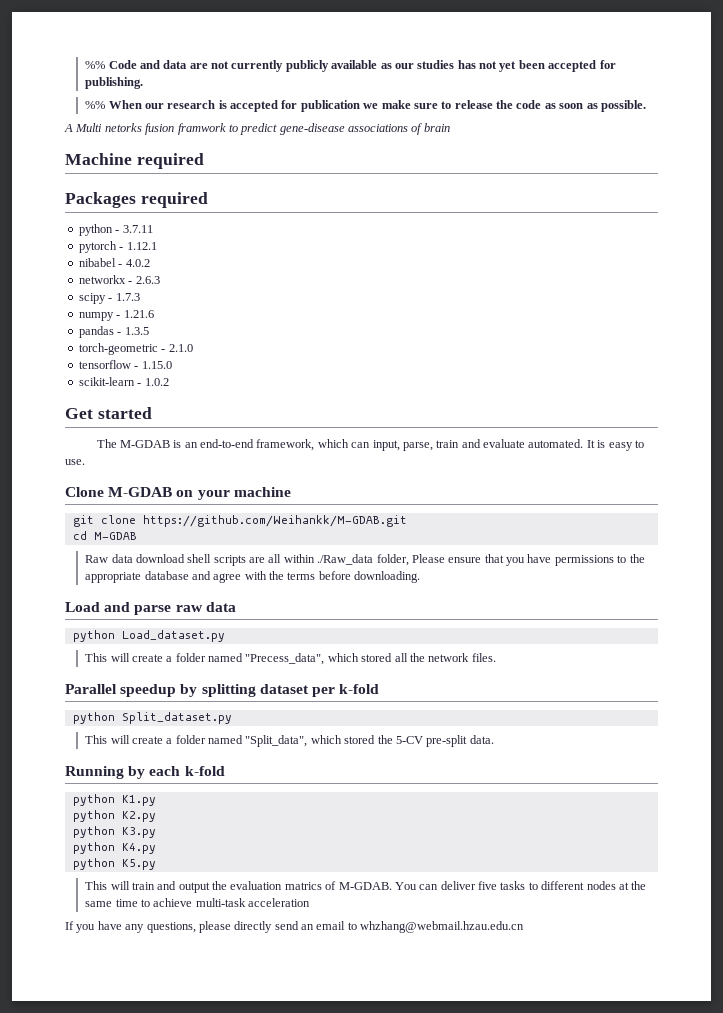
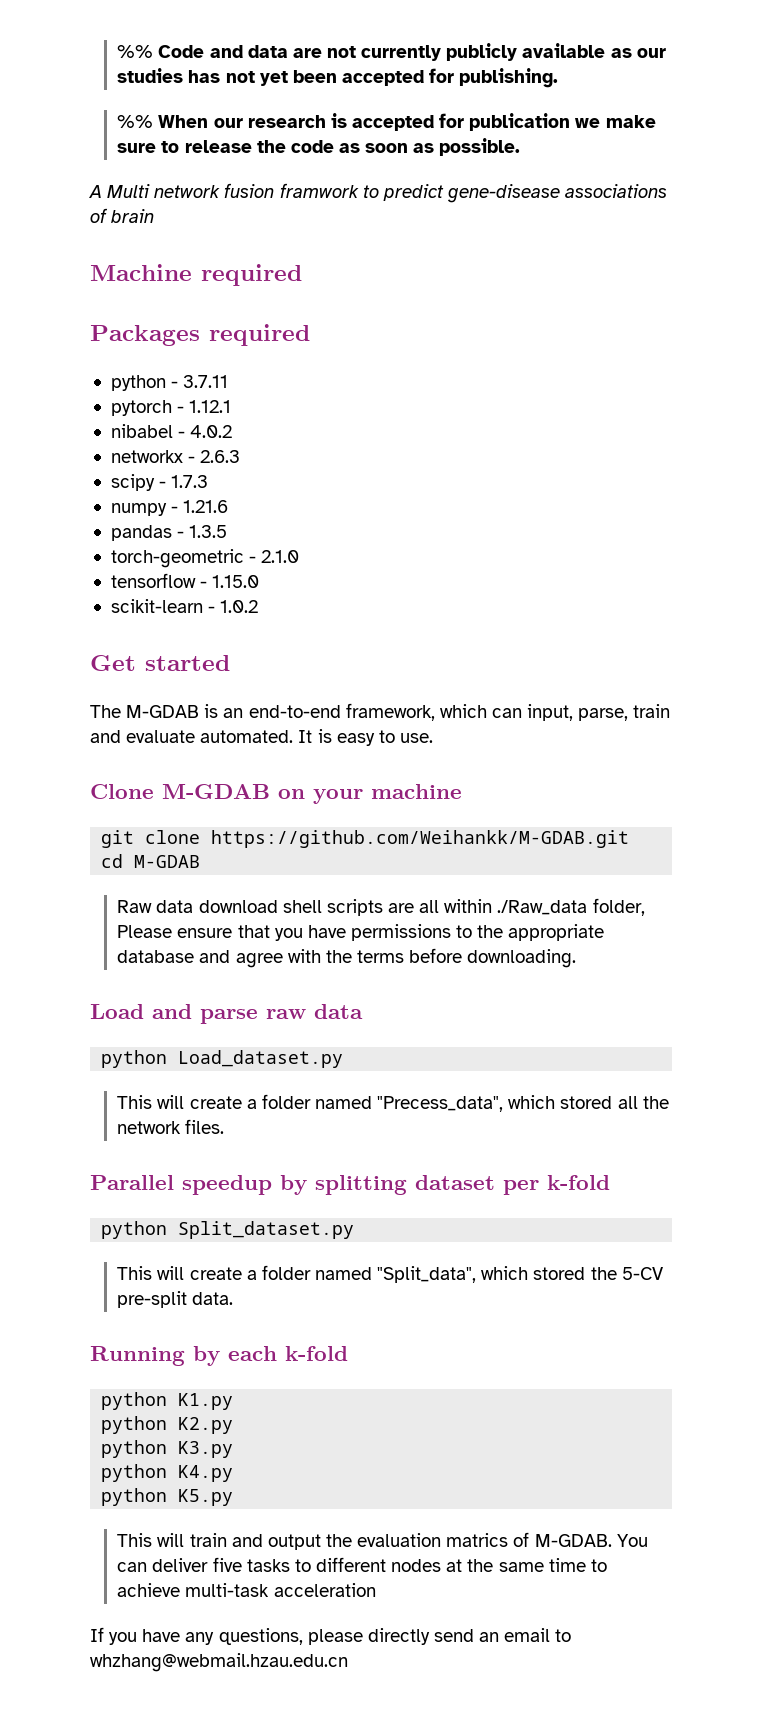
- A Multi netorks fusion framwork to predict gene-disease associations of brain
+ A Multi network fusion framwork to predict gene-disease associations of brain

